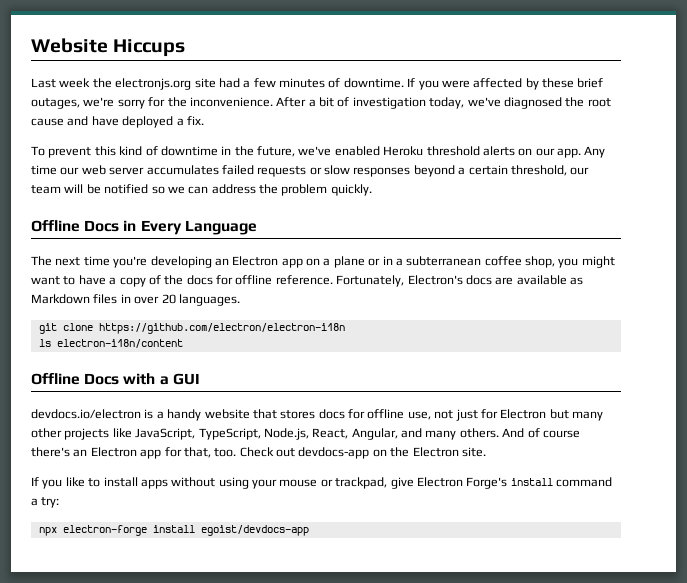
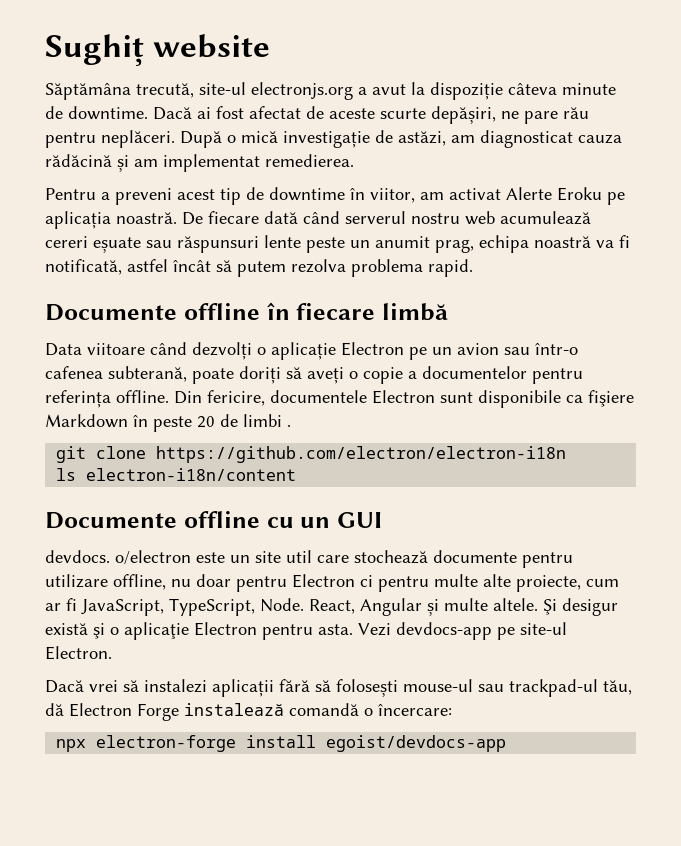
- Website Hiccups
- Last week the electronjs.org site had a few minutes of downtime. If you were affected by these brief outages, we're sorry for the inconvenience. After a bit of investigation today, we've diagnosed the root cause and have deployed a fix.
- To prevent this kind of downtime in the future, we've enabled Heroku threshold alerts on our app. Any time our web server accumulates failed requests or slow responses beyond a certain threshold, our team will be notified so we can address the problem quickly.
- Offline Docs in Every Language
- The next time you're developing an Electron app on a plane or in a subterranean coffee shop, you might want to have a copy of the docs for offline reference. Fortunately, Electron's docs are available as Markdown files in over 20 languages.
+ Sughiț website
+ Săptămâna trecută, site-ul electronjs.org a avut la dispoziție câteva minute de downtime. Dacă ai fost afectat de aceste scurte depășiri, ne pare rău pentru neplăceri. După o mică investigație de astăzi, am diagnosticat cauza rădăcină și am implementat remedierea.
+ Pentru a preveni acest tip de downtime în viitor, am activat Alerte Eroku pe aplicația noastră. De fiecare dată când serverul nostru web acumulează cereri eșuate sau răspunsuri lente peste un anumit prag, echipa noastră va fi notificată, astfel încât să putem rezolva problema rapid.
+ Documente offline în fiecare limbă
+ Data viitoare când dezvolți o aplicație Electron pe un avion sau într-o cafenea subterană, poate doriți să aveți o copie a documentelor pentru referința offline. Din fericire, documentele Electron sunt disponibile ca fişiere Markdown în peste 20 de limbi .
- Offline Docs with a GUI
- devdocs.io/electron is a handy website that stores docs for offline use, not just for Electron but many other projects like JavaScript, TypeScript, Node.js, React, Angular, and many others. And of course there's an Electron app for that, too. Check out devdocs-app on the Electron site.
- If you like to install apps without using your mouse or trackpad, give Electron Forge's install command a try:
+ Documente offline cu un GUI
+ devdocs. o/electron este un site util care stochează documente pentru utilizare offline, nu doar pentru Electron ci pentru multe alte proiecte, cum ar fi JavaScript, TypeScript, Node. React, Angular și multe altele. Şi desigur există şi o aplicaţie Electron pentru asta. Vezi devdocs-app pe site-ul Electron.
+ Dacă vrei să instalezi aplicații fără să folosești mouse-ul sau trackpad-ul tău, dă Electron Forge instalează comandă o încercare:

